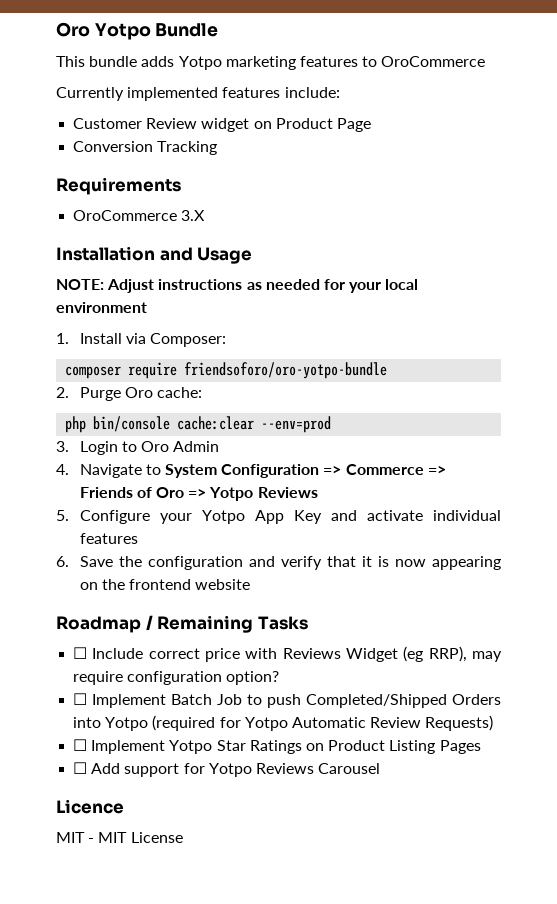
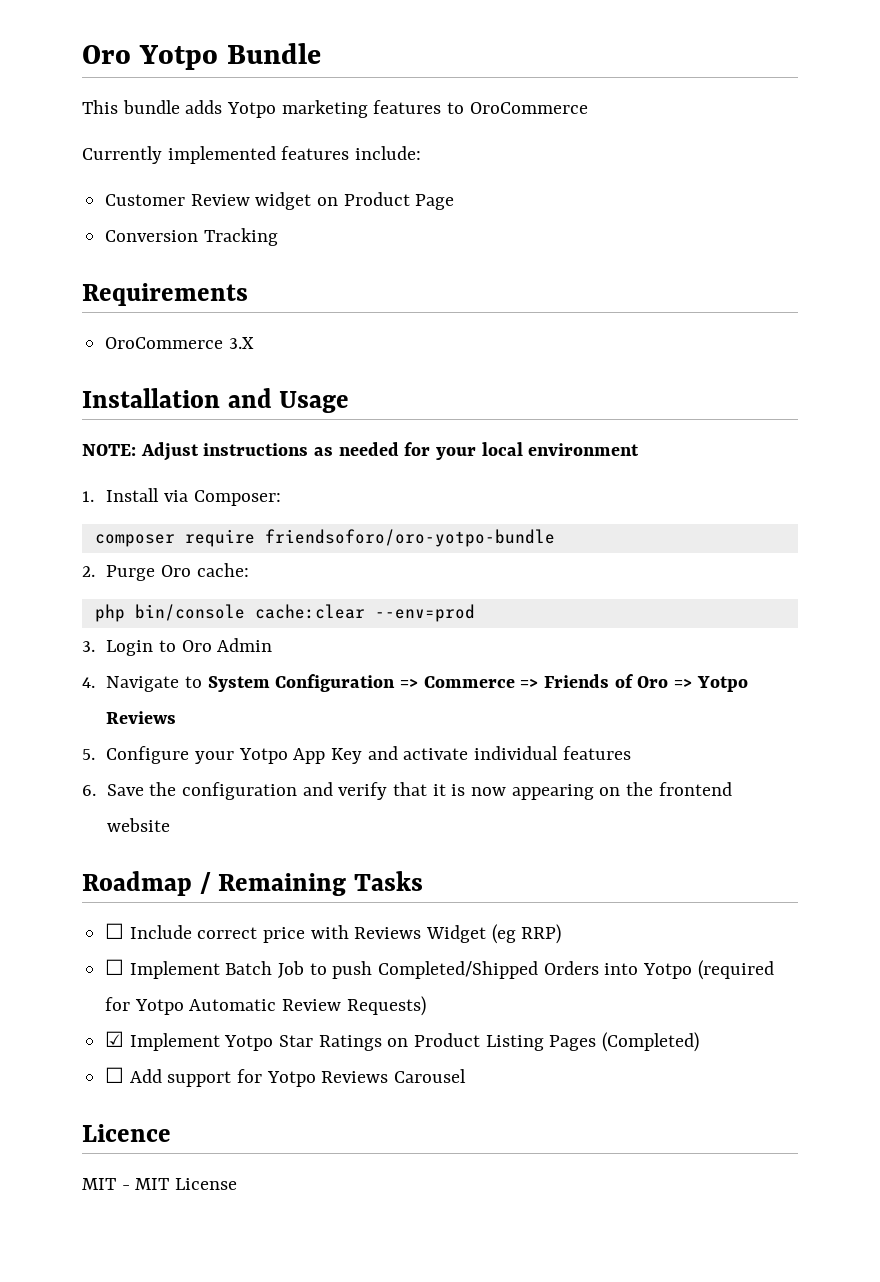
- ☐ Include correct price with Reviews Widget (eg RRP), may require configuration option?
+ ☐ Include correct price with Reviews Widget (eg RRP)
- ☐ Implement Yotpo Star Ratings on Product Listing Pages
+ ☑ Implement Yotpo Star Ratings on Product Listing Pages (Completed)

